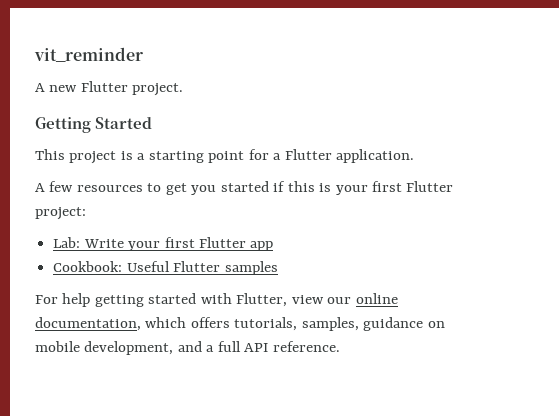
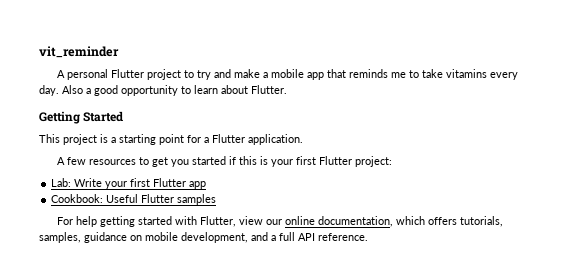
- A new Flutter project.
+ A personal Flutter project to try and make a mobile app that reminds me to take vitamins every day. Also a good opportunity to learn about Flutter.

